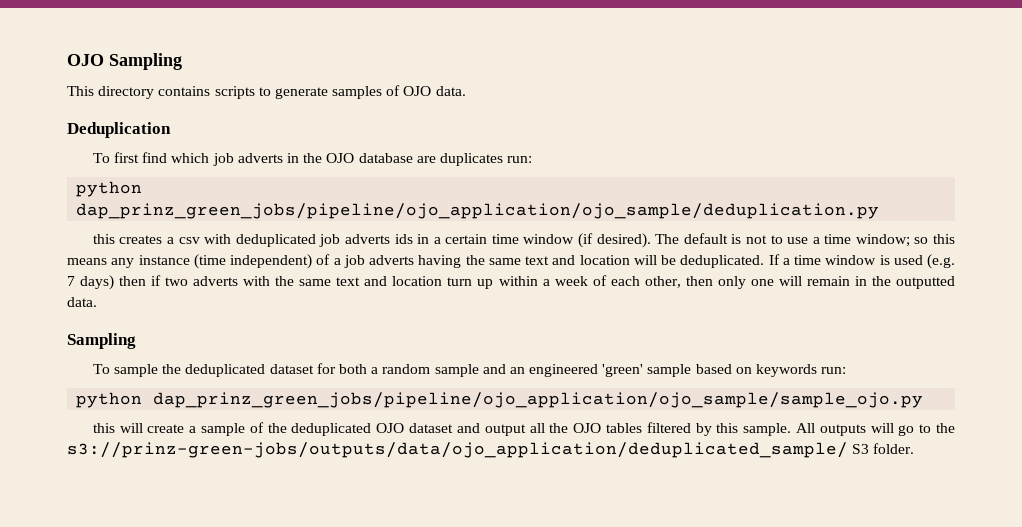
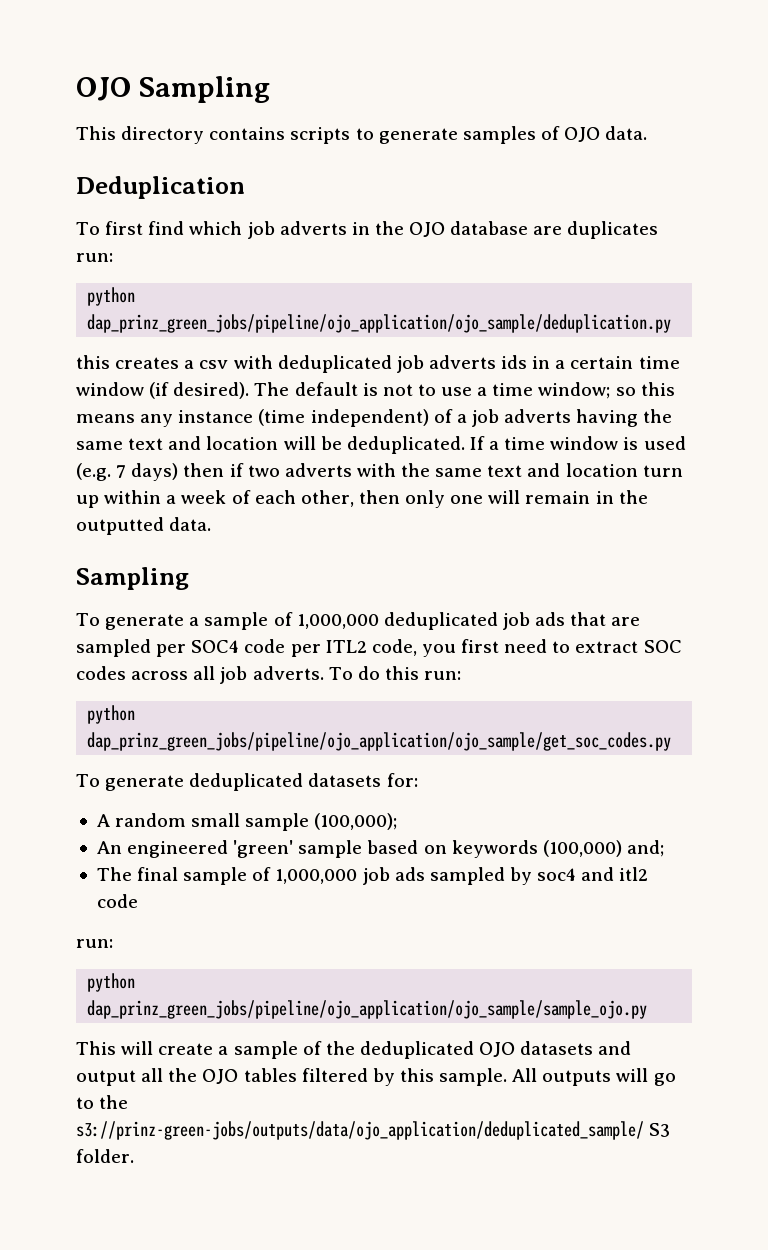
- To sample the deduplicated dataset for both a random sample and an engineered 'green' sample based on keywords run:
+ To generate a sample of 1,000,000 deduplicated job ads that are sampled per SOC4 code per ITL2 code, you first need to extract SOC codes across all job adverts. To do this run:
+ python dap_prinz_green_jobs/pipeline/ojo_application/ojo_sample/get_soc_codes.py
+ To generate deduplicated datasets for:
+ A random small sample (100,000);
+ An engineered 'green' sample based on keywords (100,000) and;
+ The final sample of 1,000,000 job ads sampled by soc4 and itl2 code
+ run:
- this will create a sample of the deduplicated OJO dataset and output all the OJO tables filtered by this sample.
+ This will create a sample of the deduplicated OJO datasets and output all the OJO tables filtered by this sample.

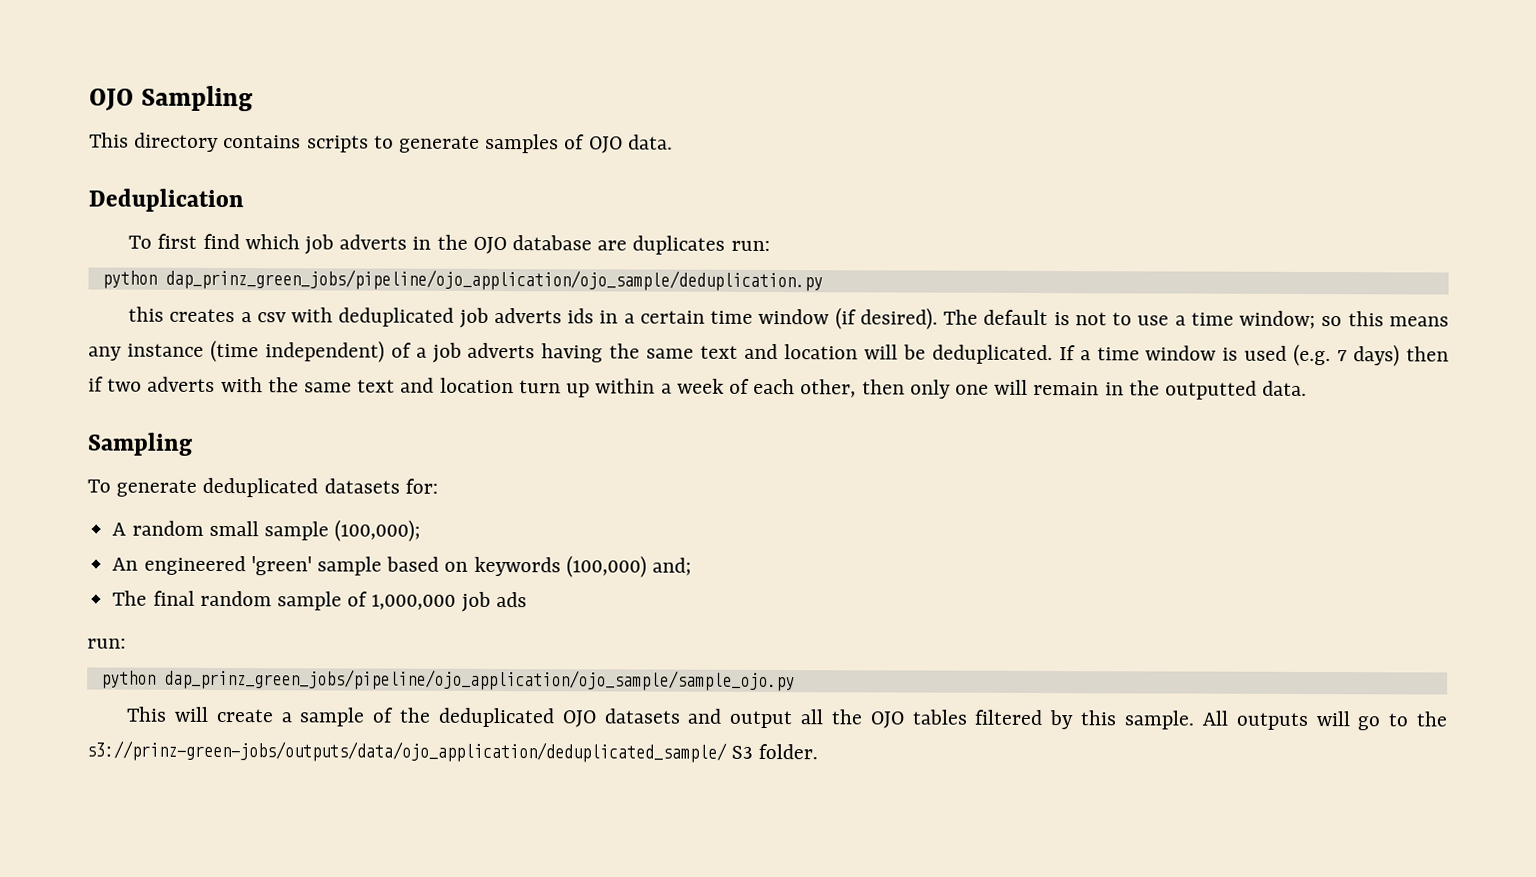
- To generate a sample of 1,000,000 deduplicated job ads that are sampled per SOC4 code per ITL2 code, you first need to extract SOC codes across all job adverts. To do this run:
- python dap_prinz_green_jobs/pipeline/ojo_application/ojo_sample/get_soc_codes.py
- The final sample of 1,000,000 job ads sampled by soc4 and itl2 code
+ The final random sample of 1,000,000 job ads

